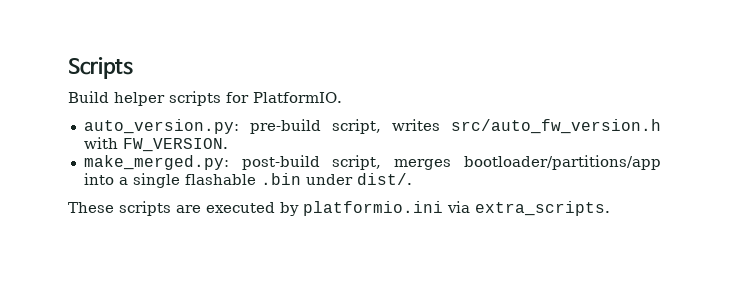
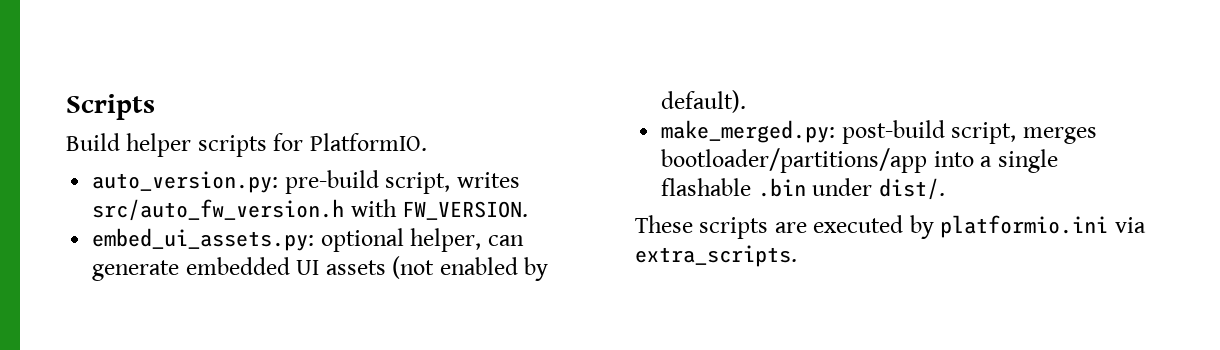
+ embed_ui_assets.py: optional helper, can generate embedded UI assets (not enabled by default).

